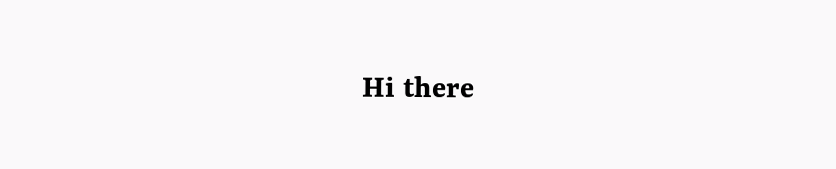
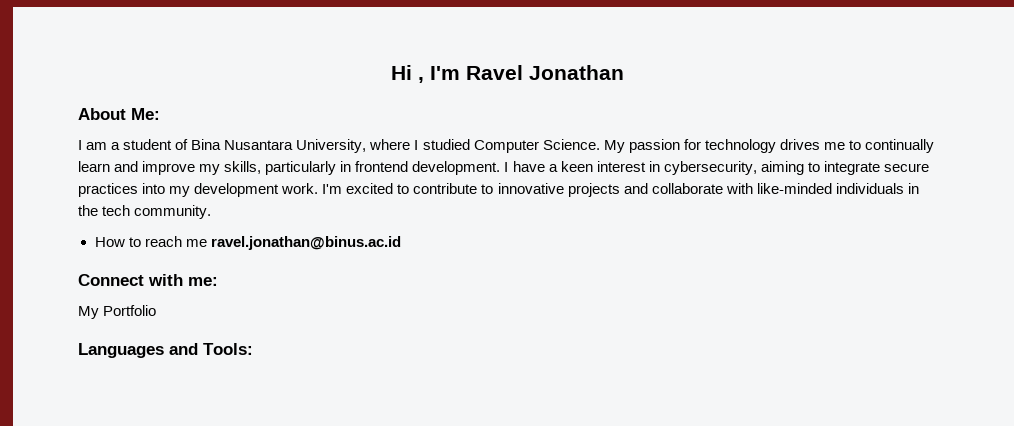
- Hi there
+ Hi , I'm Ravel Jonathan
+ About Me:
+ I am a student of Bina Nusantara University, where I studied Computer Science. My passion for technology drives me to continually learn and improve my skills, particularly in frontend development. I have a keen interest in cybersecurity, aiming to integrate secure practices into my development work. I'm excited to contribute to innovative projects and collaborate with like-minded individuals in the tech community.
+ How to reach me ravel.jonathan@binus.ac.id
+ Connect with me:
+ My Portfolio
+ Languages and Tools:

